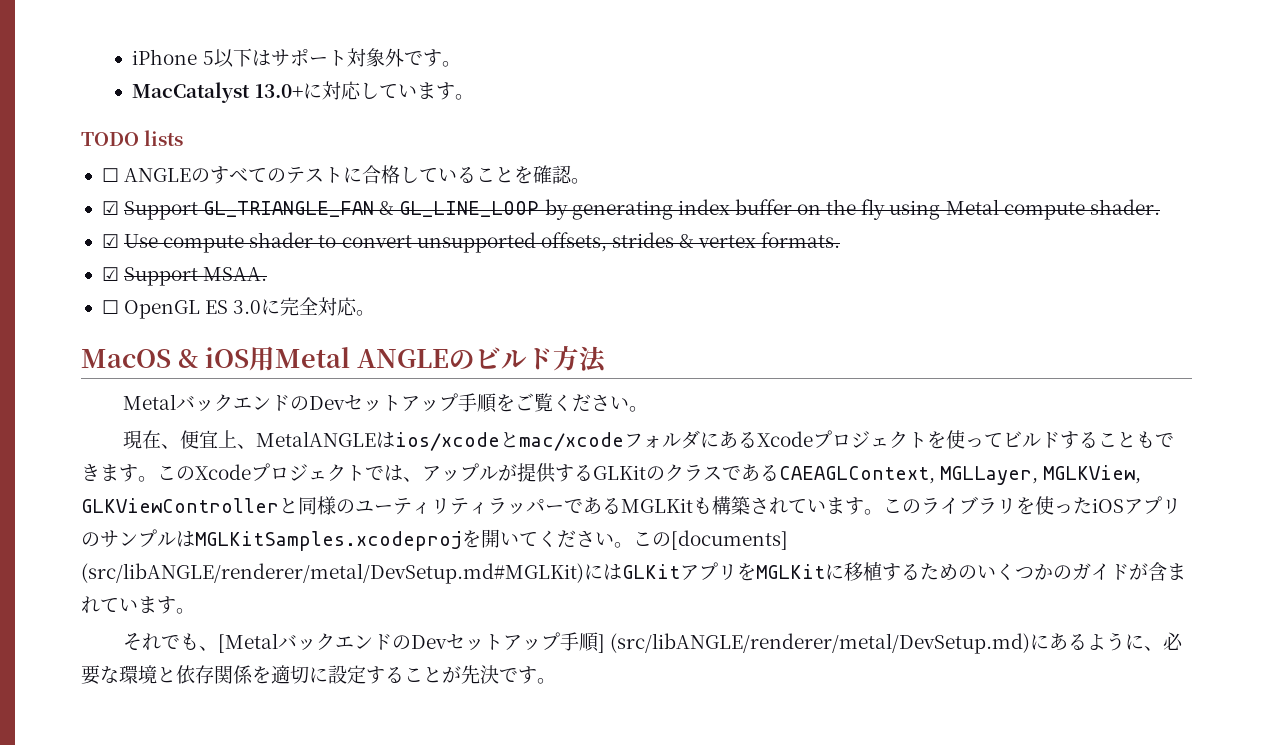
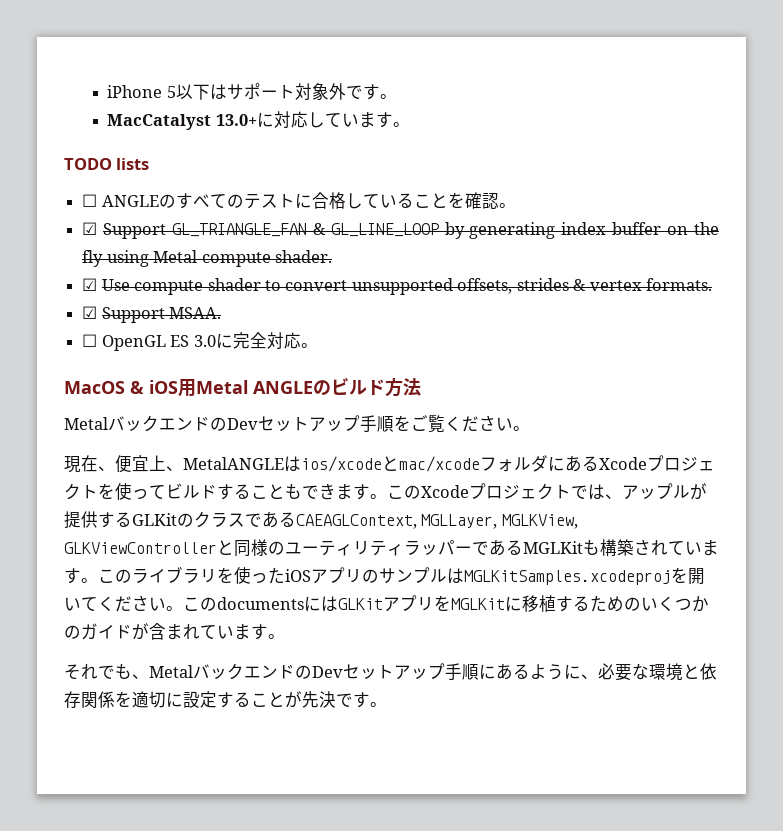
- この[documents] (src/libANGLE/renderer/metal/DevSetup.md#MGLKit)にはGLKitアプリをMGLKitに移植するためのいくつかのガイドが含まれています。
+ このdocumentsにはGLKitアプリをMGLKitに移植するためのいくつかのガイドが含まれています。
- それでも、[MetalバックエンドのDevセットアップ手順] (src/libANGLE/renderer/metal/DevSetup.md)にあるように、必要な環境と依存関係を適切に設定することが先決です。
+ それでも、MetalバックエンドのDevセットアップ手順にあるように、必要な環境と依存関係を適切に設定することが先決です。

